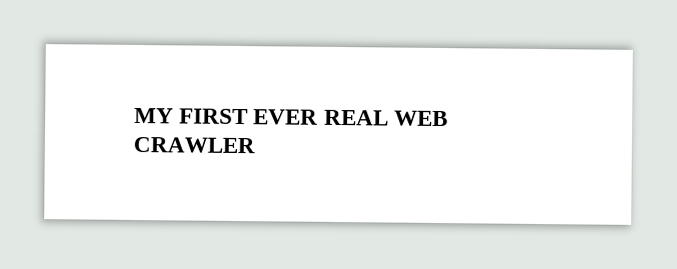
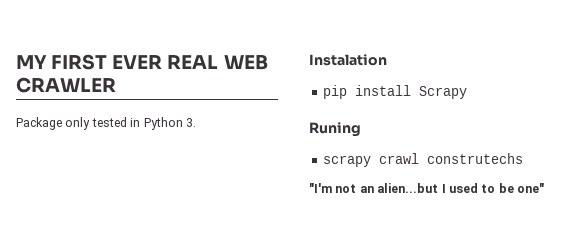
+ Package only tested in Python 3.
+ Instalation
+ pip install Scrapy
+ Runing
+ scrapy crawl construtechs
+ "I'm not an alien...but I used to be one"

